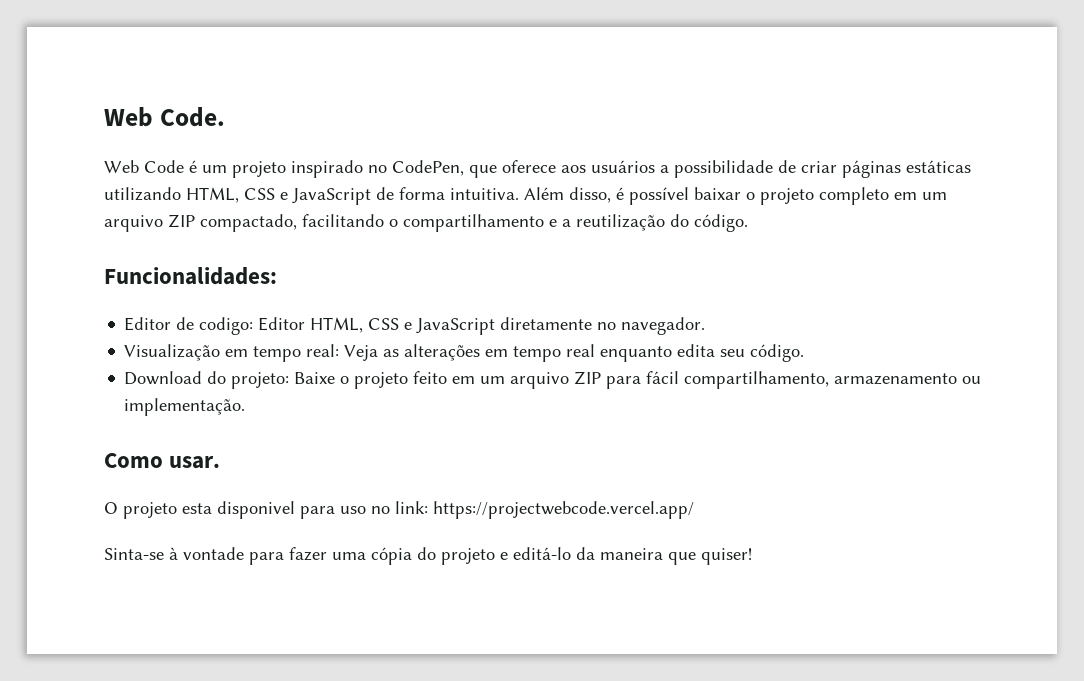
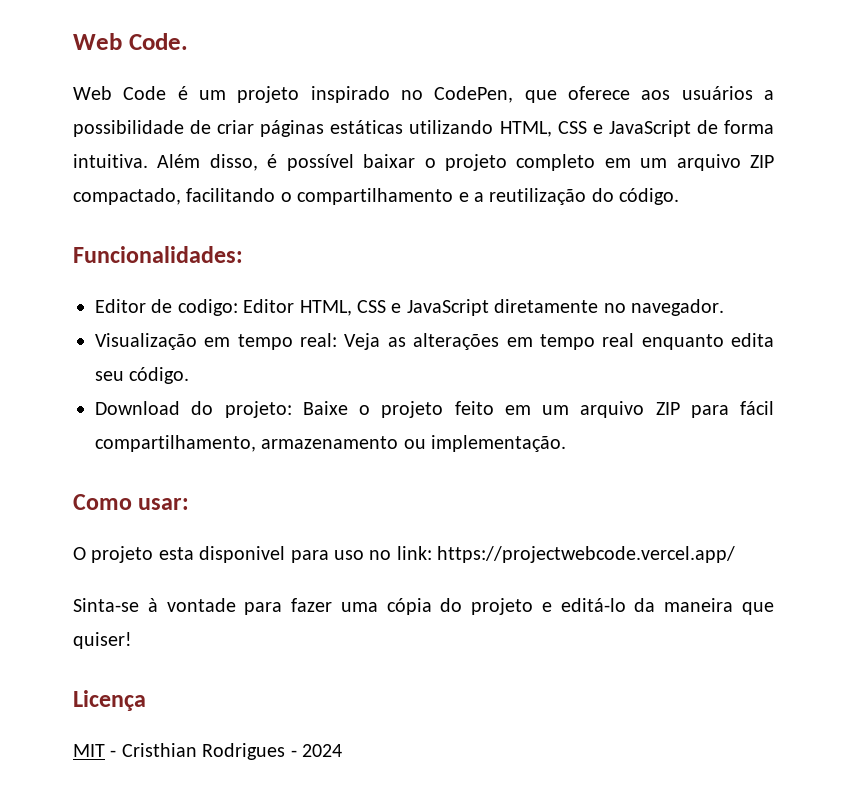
- Como usar.
+ Como usar:
+ Licença
+ MIT - Cristhian Rodrigues - 2024

